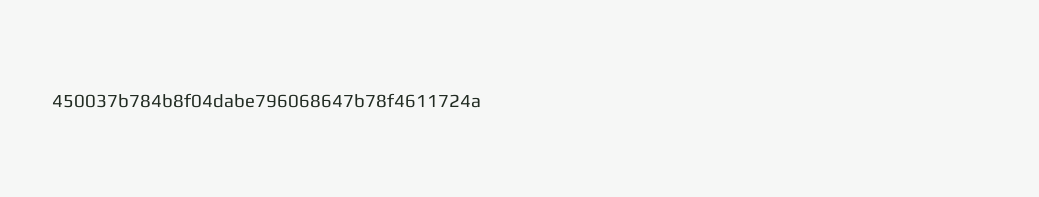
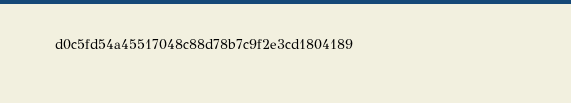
- 450037b784b8f04dabe796068647b78f4611724a
+ d0c5fd54a45517048c88d78b7c9f2e3cd1804189

